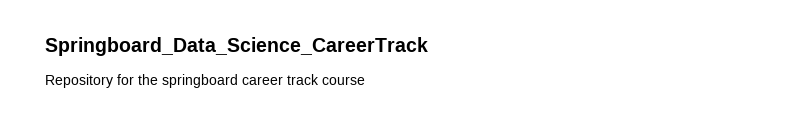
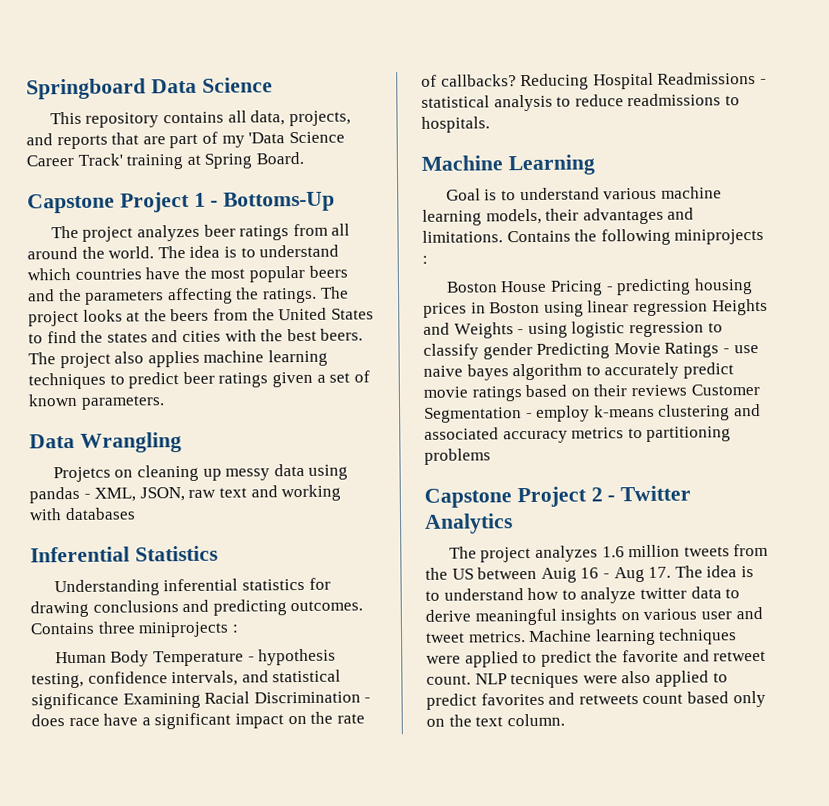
- Springboard_Data_Science_CareerTrack
- Repository for the springboard career track course
+ Springboard Data Science
+ This repository contains all data, projects, and reports that are part of my 'Data Science Career Track' training at Spring Board.
+ Capstone Project 1 - Bottoms-Up
+ The project analyzes beer ratings from all around the world. The idea is to understand which countries have the most popular beers and the parameters affecting the ratings. The project looks at the beers from the United States to find the states and cities with the best beers. The project also applies machine learning techniques to predict beer ratings given a set of known parameters.
+ Data Wrangling
+ Projetcs on cleaning up messy data using pandas - XML, JSON, raw text and working with databases
+ Inferential Statistics
+ Understanding inferential statistics for drawing conclusions and predicting outcomes. Contains three miniprojects :
+ Human Body Temperature - hypothesis testing, confidence intervals, and statistical significance Examining Racial Discrimination - does race have a significant impact on the rate of callbacks? Reducing Hospital Readmissions - statistical analysis to reduce readmissions to hospitals.
+ Machine Learning
+ Goal is to understand various machine learning models, their advantages and limitations. Contains the following miniprojects :
+ Boston House Pricing - predicting housing prices in Boston using linear regression Heights and Weights - using logistic regression to classify gender Predicting Movie Ratings - use naive bayes algorithm to accurately predict movie ratings based on their reviews Customer Segmentation - employ k-means clustering and associated accuracy metrics to partitioning problems
+ Capstone Project 2 - Twitter Analytics
+ The project analyzes 1.6 million tweets from the US between Auig 16 - Aug 17. The idea is to understand how to analyze twitter data to derive meaningful insights on various user and tweet metrics. Machine learning techniques were applied to predict the favorite and retweet count. NLP tecniques were also applied to predict favorites and retweets count based only on the text column.

